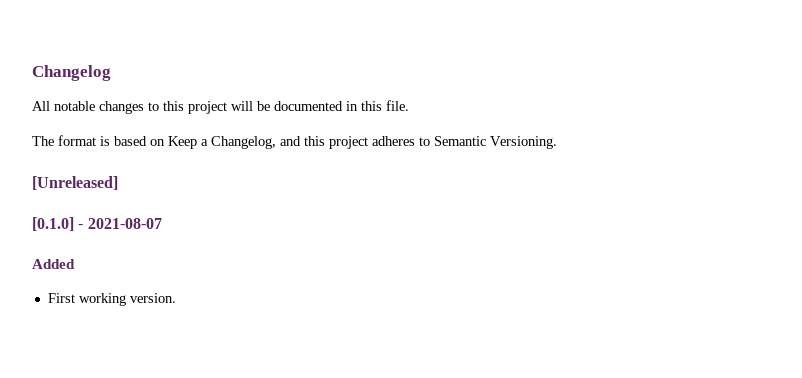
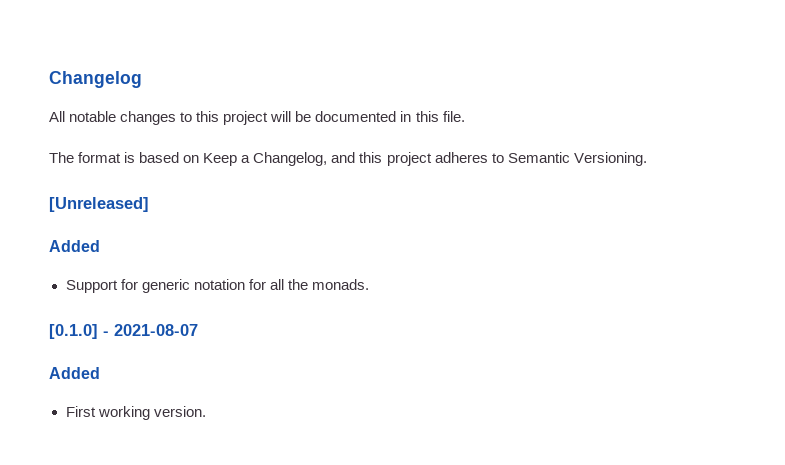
  [Unreleased]
+ Added
+ Support for generic notation for all the monads.

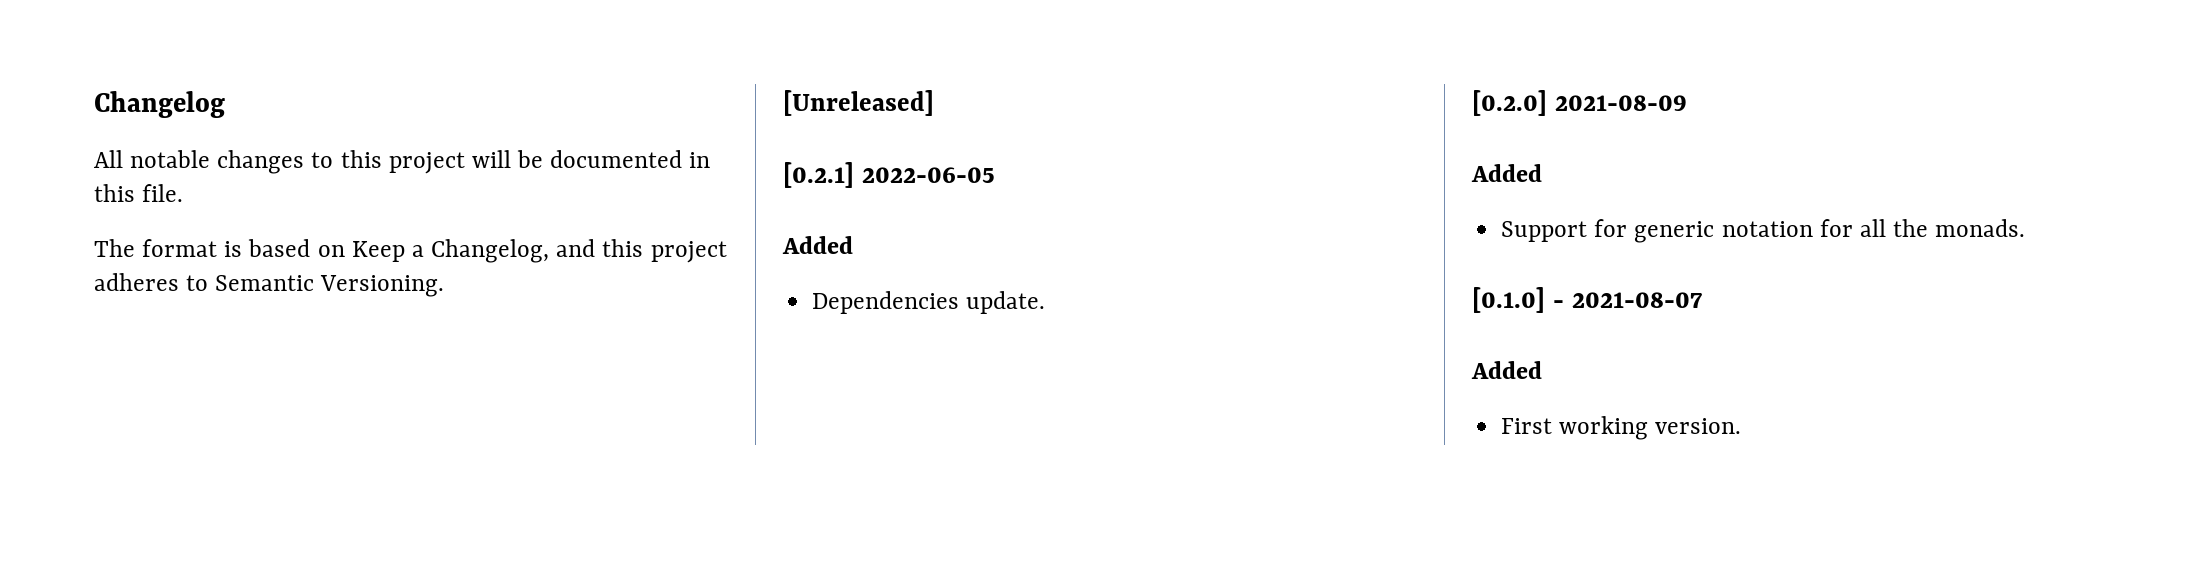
+ [0.2.1] 2022-06-05
+ Added
+ Dependencies update.
+ [0.2.0] 2021-08-09

